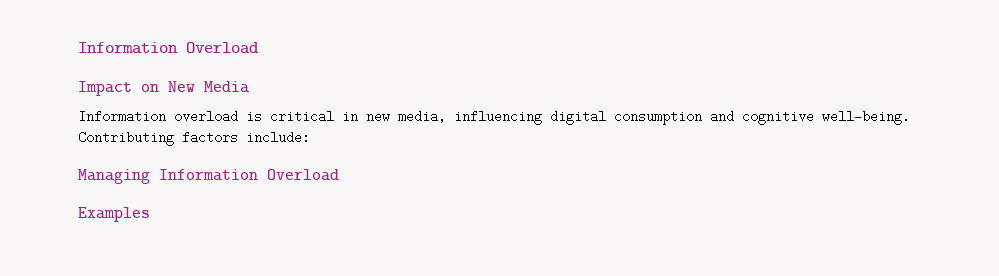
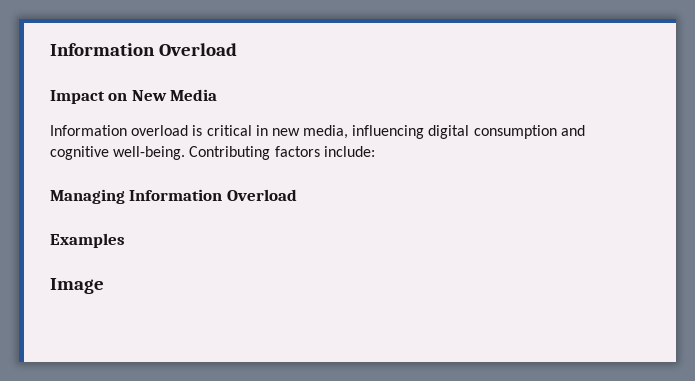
+ Image

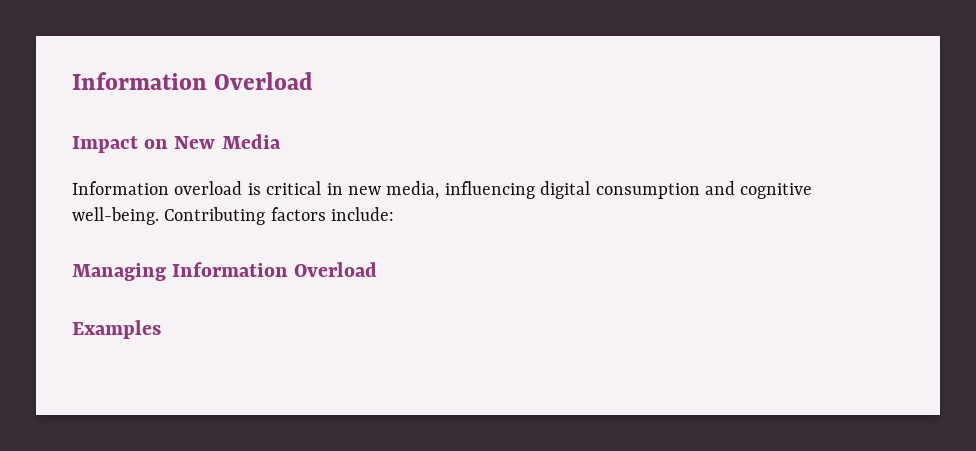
- Image

